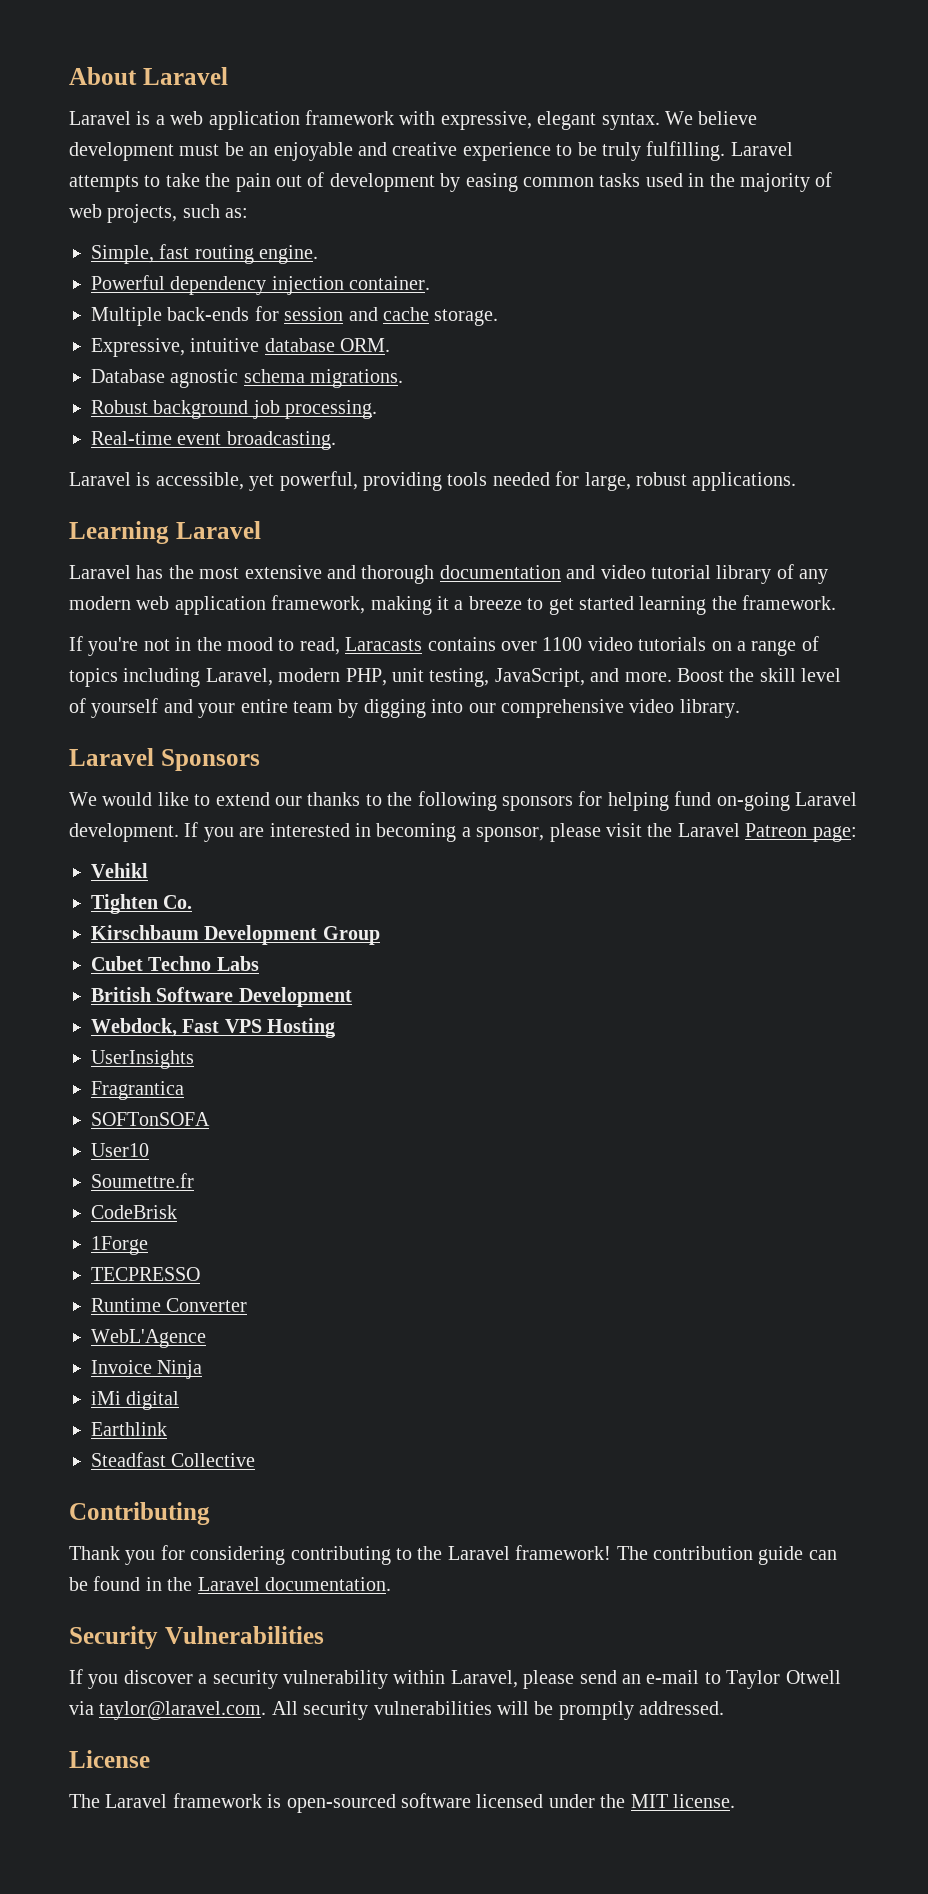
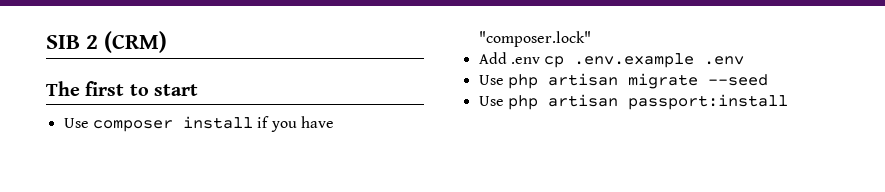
- About Laravel
- Laravel is a web application framework with expressive, elegant syntax. We believe development must be an enjoyable and creative experience to be truly fulfilling. Laravel attempts to take the pain out of development by easing common tasks used in the majority of web projects, such as:
- Simple, fast routing engine.
- Powerful dependency injection container.
- Multiple back-ends for session and cache storage.
- Expressive, intuitive database ORM.
- Database agnostic schema migrations.
- Robust background job processing.
- Real-time event broadcasting.
- Laravel is accessible, yet powerful, providing tools needed for large, robust applications.
- Learning Laravel
- Laravel has the most extensive and thorough documentation and video tutorial library of any modern web application framework, making it a breeze to get started learning the framework.
- If you're not in the mood to read, Laracasts contains over 1100 video tutorials on a range of topics including Laravel, modern PHP, unit testing, JavaScript, and more. Boost the skill level of yourself and your entire team by digging into our comprehensive video library.
- Laravel Sponsors
- We would like to extend our thanks to the following sponsors for helping fund on-going Laravel development. If you are interested in becoming a sponsor, please visit the Laravel Patreon page:
- Vehikl
- Tighten Co.
- Kirschbaum Development Group
- Cubet Techno Labs
- British Software Development
- Webdock, Fast VPS Hosting
- UserInsights
- Fragrantica
- SOFTonSOFA
- User10
- Soumettre.fr
- CodeBrisk
- 1Forge
- TECPRESSO
- Runtime Converter
- WebL'Agence
- Invoice Ninja
- iMi digital
- Earthlink
- Steadfast Collective
- Contributing
- Thank you for considering contributing to the Laravel framework! The contribution guide can be found in the Laravel documentation.
- Security Vulnerabilities
- If you discover a security vulnerability within Laravel, please send an e-mail to Taylor Otwell via taylor@laravel.com. All security vulnerabilities will be promptly addressed.
- License
- The Laravel framework is open-sourced software licensed under the MIT license.
+ SIB 2 (CRM)
+ The first to start
+ Use composer install if you have "composer.lock"
+ Add .env cp .env.example .env
+ Use php artisan migrate --seed
+ Use php artisan passport:install

